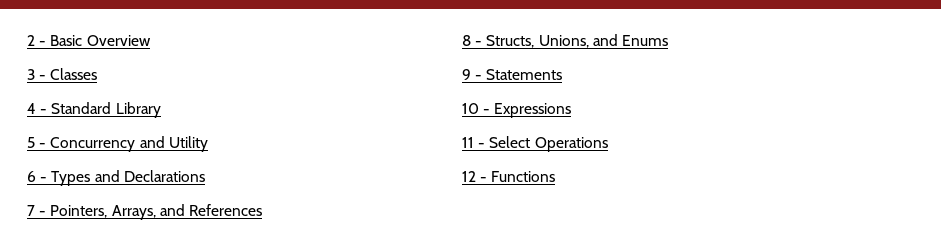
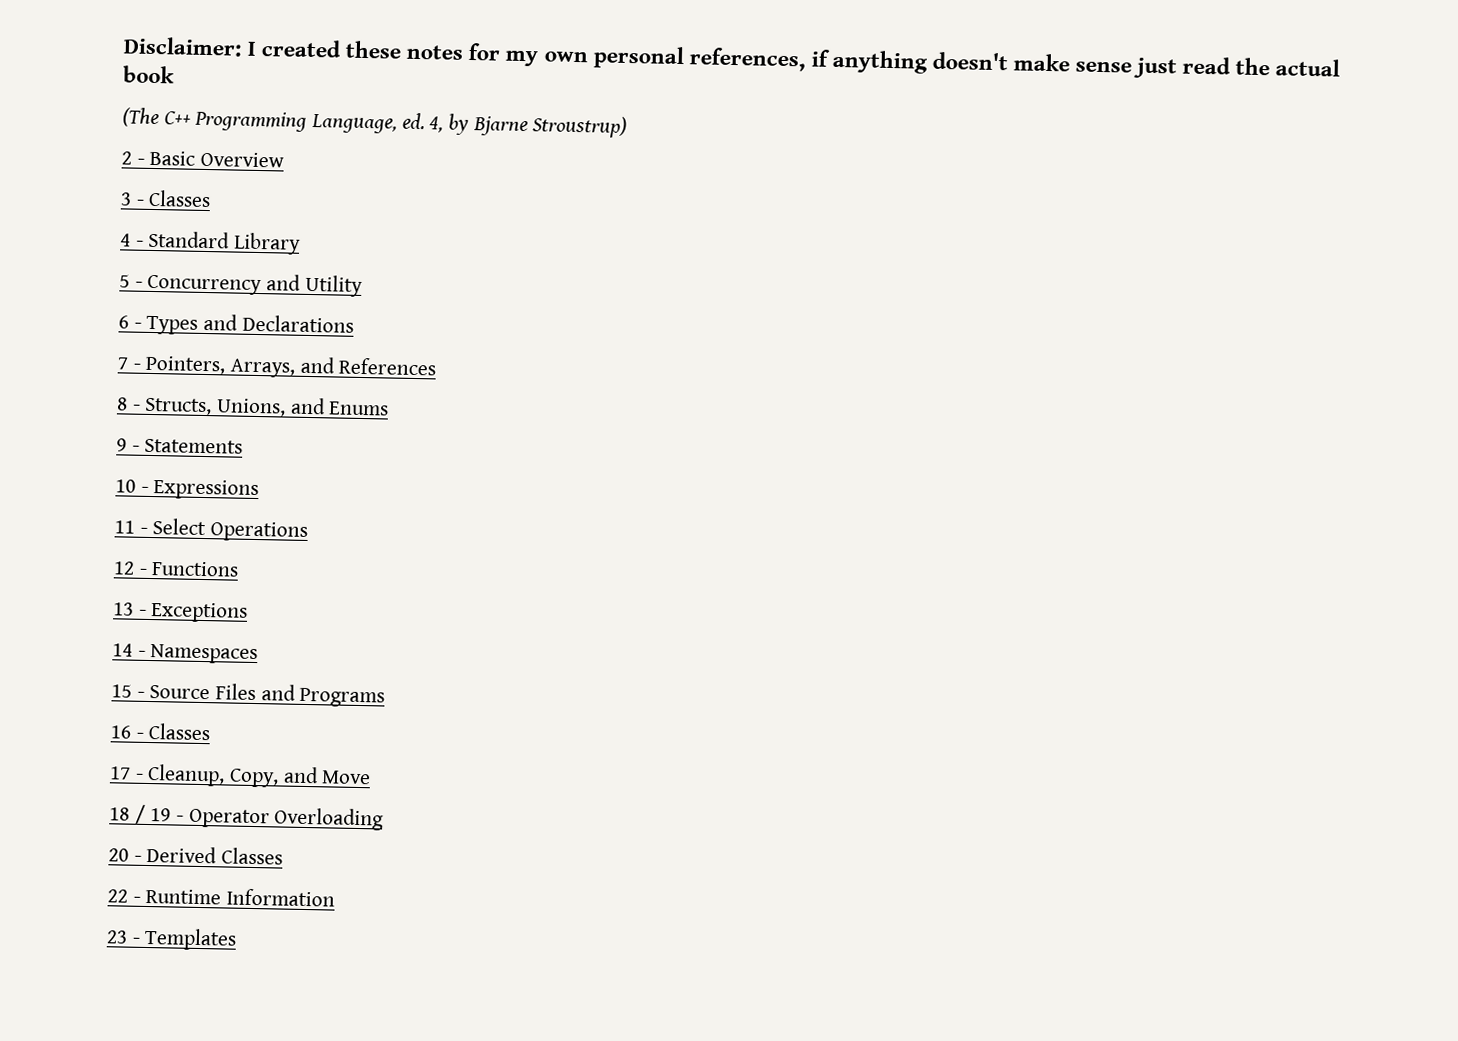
+ Disclaimer: I created these notes for my own personal references, if anything doesn't make sense just read the actual book
+ (The C++ Programming Language, ed. 4, by Bjarne Stroustrup)
+ 13 - Exceptions
+ 14 - Namespaces
+ 15 - Source Files and Programs
+ 16 - Classes
+ 17 - Cleanup, Copy, and Move
+ 18 / 19 - Operator Overloading
+ 20 - Derived Classes
+ 22 - Runtime Information
+ 23 - Templates

